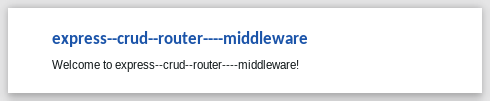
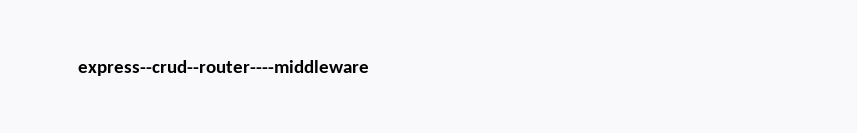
- Welcome to express--crud--router----middleware!

